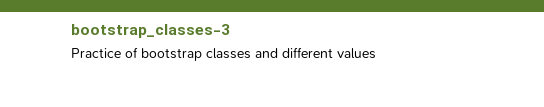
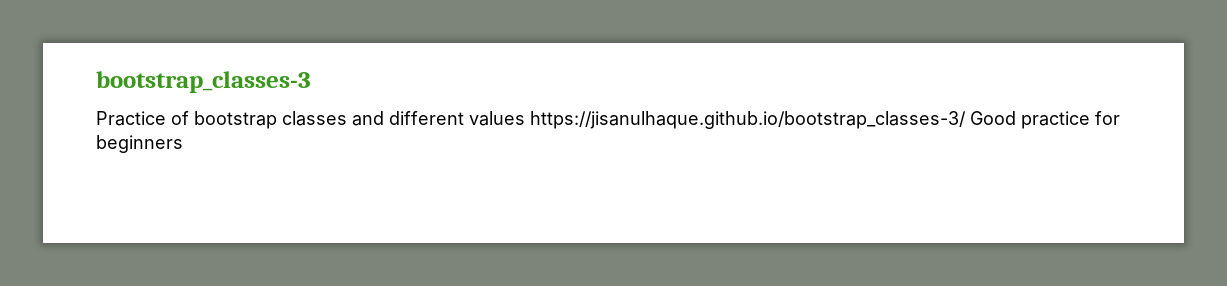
- Practice of bootstrap classes and different values
+ Practice of bootstrap classes and different values https://jisanulhaque.github.io/bootstrap_classes-3/ Good practice for beginners

